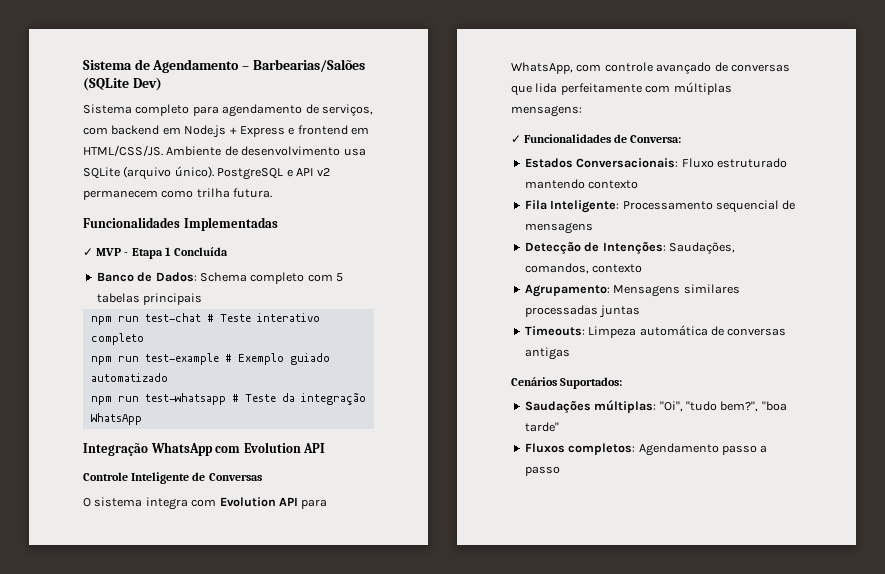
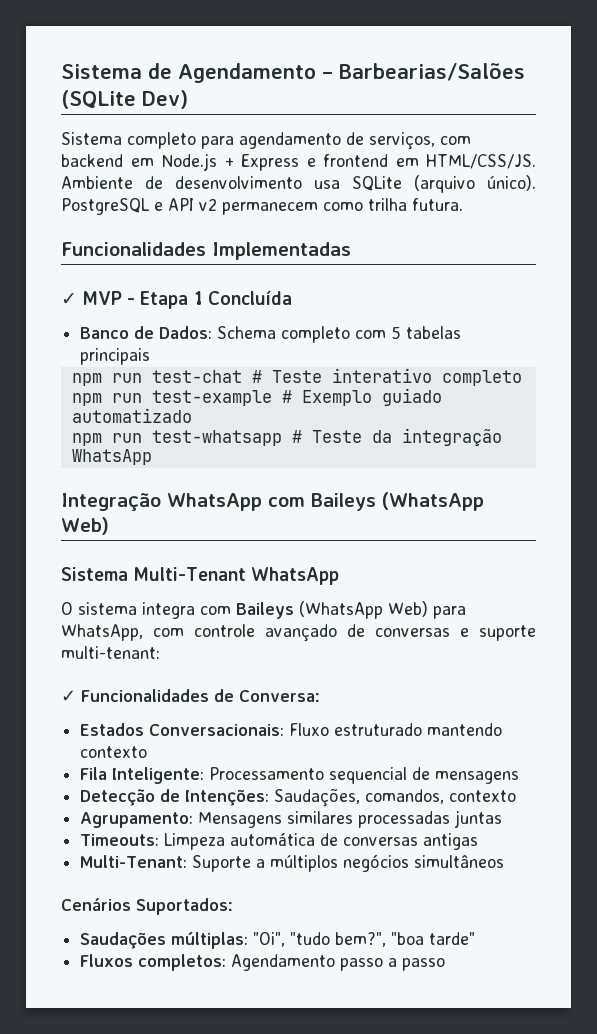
- Integração WhatsApp com Evolution API
- Controle Inteligente de Conversas
+ Integração WhatsApp com Baileys (WhatsApp Web)
+ Sistema Multi-Tenant WhatsApp
- O sistema integra com Evolution API para WhatsApp, com controle avançado de conversas que lida perfeitamente com múltiplas mensagens:
+ O sistema integra com Baileys (WhatsApp Web) para WhatsApp, com controle avançado de conversas e suporte multi-tenant:
+ Multi-Tenant: Suporte a múltiplos negócios simultâneos

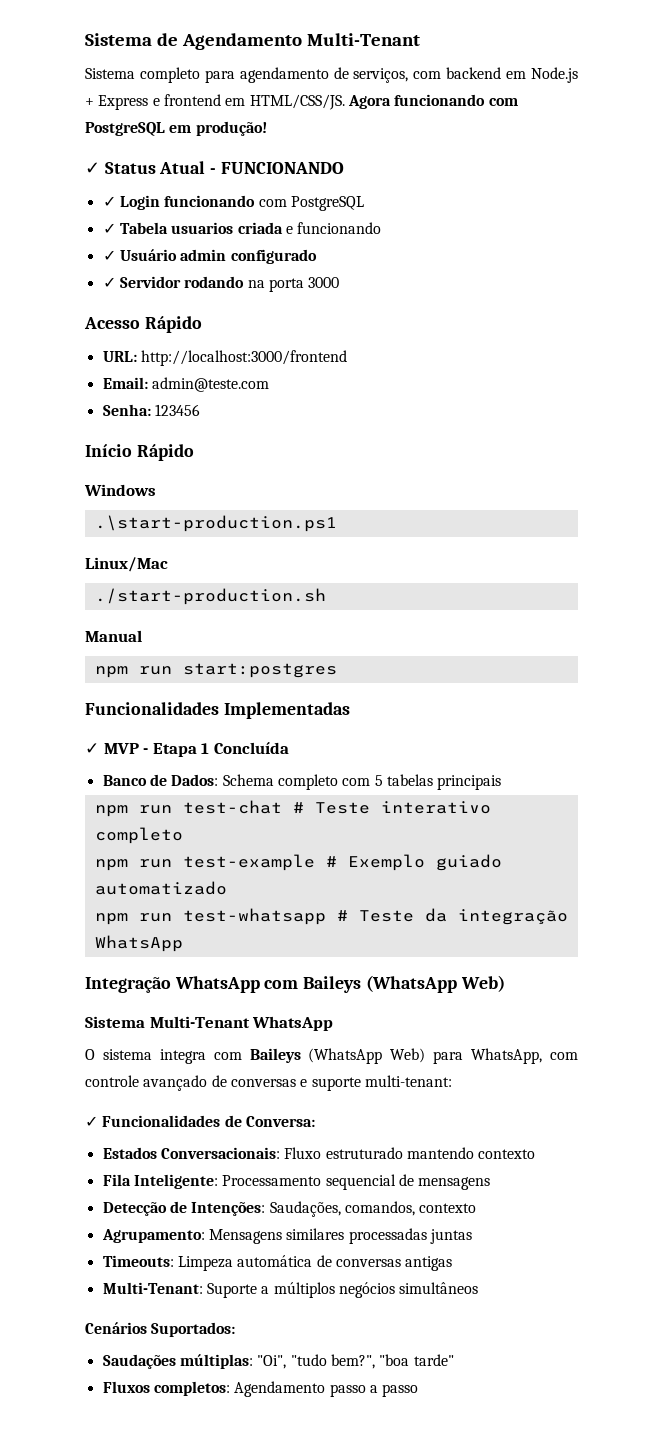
- Sistema de Agendamento – Barbearias/Salões (SQLite Dev)
+ Sistema de Agendamento Multi-Tenant
- Ambiente de desenvolvimento usa SQLite (arquivo único). PostgreSQL e API v2 permanecem como trilha futura.
+ Agora funcionando com PostgreSQL em produção!
+ ✓ Status Atual - FUNCIONANDO
+ ✓ Login funcionando com PostgreSQL
+ ✓ Tabela usuarios criada e funcionando
+ ✓ Usuário admin configurado
+ ✓ Servidor rodando na porta 3000
+ Acesso Rápido
+ URL: http://localhost:3000/frontend
+ Email: admin@teste.com
+ Senha: 123456
+ Início Rápido
+ Windows
+ .\start-production.ps1
+ Linux/Mac
+ ./start-production.sh
+ Manual
+ npm run start:postgres

